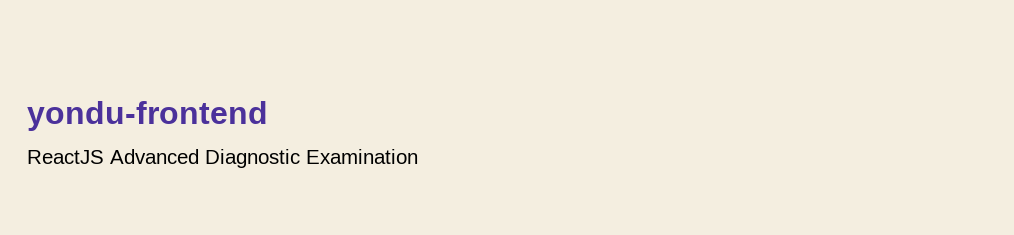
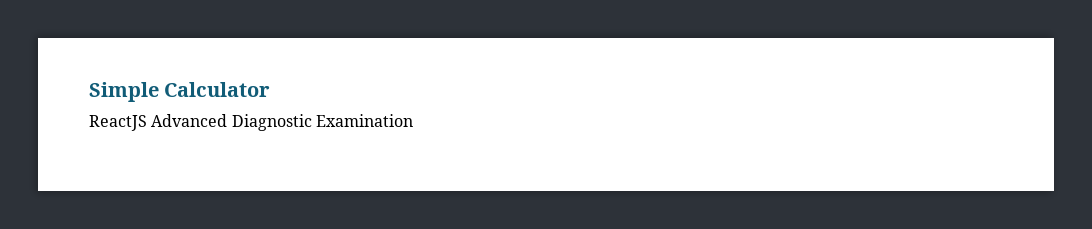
- yondu-frontend
+ Simple Calculator

